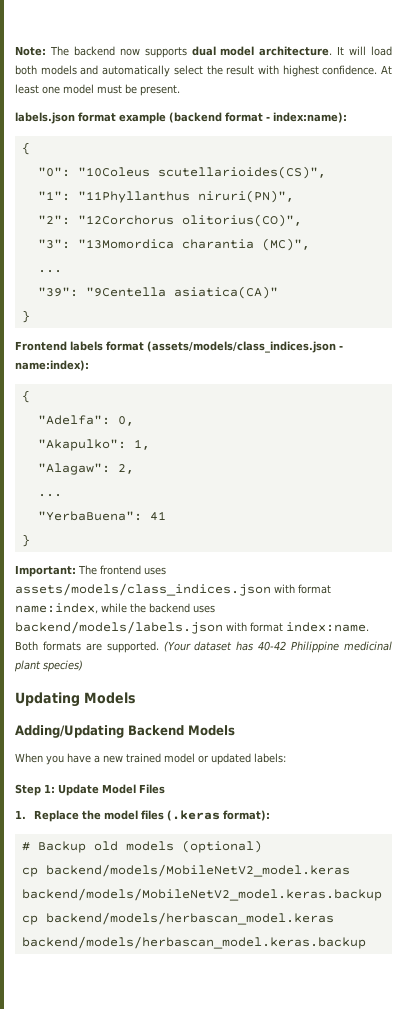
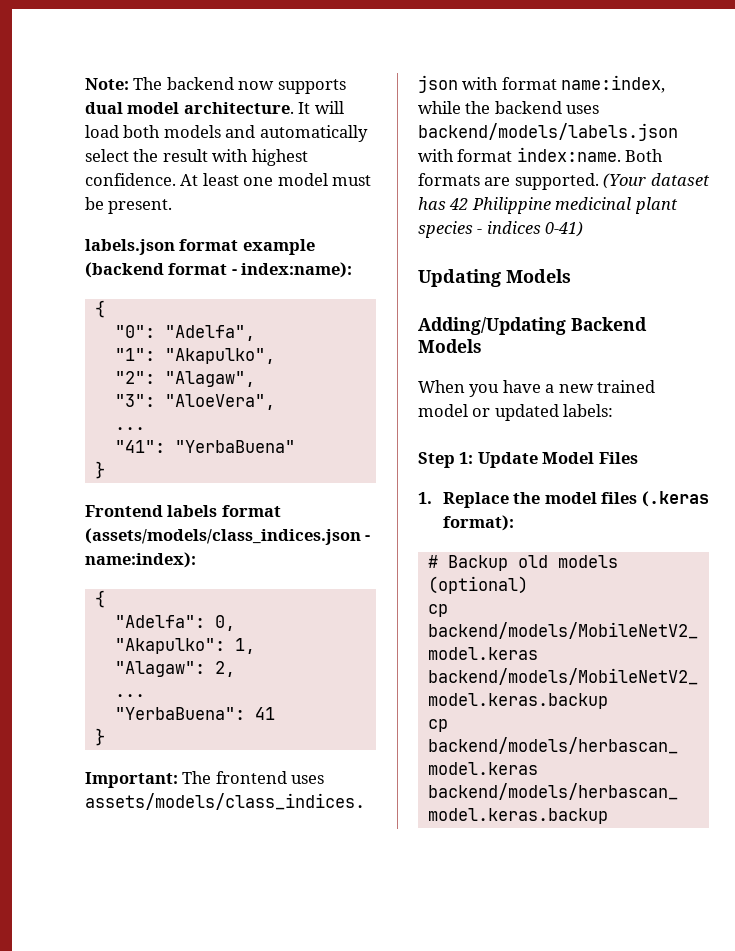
- "0": "10Coleus scutellarioides(CS)",
+ "0": "Adelfa",
- "1": "11Phyllanthus niruri(PN)",
+ "1": "Akapulko",
- "2": "12Corchorus olitorius(CO)",
+ "2": "Alagaw",
- "3": "13Momordica charantia (MC)",
+ "3": "AloeVera",
  ...
- "39": "9Centella asiatica(CA)"
+ "41": "YerbaBuena"
- (Your dataset has 40-42 Philippine medicinal plant species)
+ (Your dataset has 42 Philippine medicinal plant species - indices 0-41)

